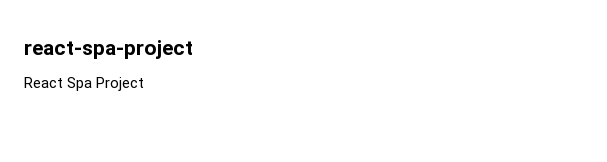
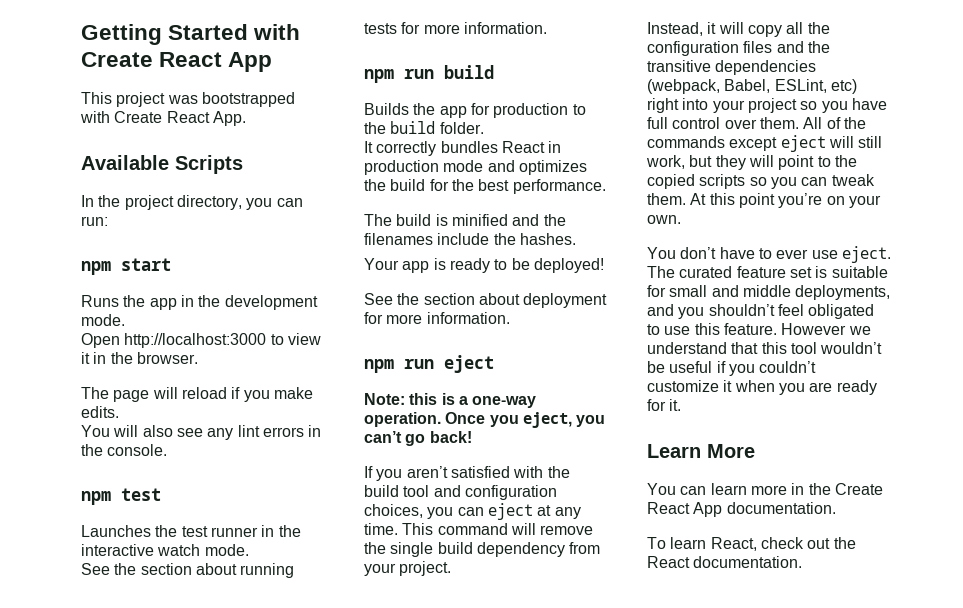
- react-spa-project
- React Spa Project
+ Getting Started with Create React App
+ This project was bootstrapped with Create React App.
+ Available Scripts
+ In the project directory, you can run:
+ npm start
+ Runs the app in the development mode.
+ Open http://localhost:3000 to view it in the browser.
+ The page will reload if you make edits.
+ You will also see any lint errors in the console.
+ npm test
+ Launches the test runner in the interactive watch mode.
+ See the section about running tests for more information.
+ npm run build
+ Builds the app for production to the build folder.
+ It correctly bundles React in production mode and optimizes the build for the best performance.
+ The build is minified and the filenames include the hashes.
+ Your app is ready to be deployed!
+ See the section about deployment for more information.
+ npm run eject
+ Note: this is a one-way operation. Once you eject, you can’t go back!
+ If you aren’t satisfied with the build tool and configuration choices, you can eject at any time. This command will remove the single build dependency from your project.
+ Instead, it will copy all the configuration files and the transitive dependencies (webpack, Babel, ESLint, etc) right into your project so you have full control over them. All of the commands except eject will still work, but they will point to the copied scripts so you can tweak them. At this point you’re on your own.
+ You don’t have to ever use eject. The curated feature set is suitable for small and middle deployments, and you shouldn’t feel obligated to use this feature. However we understand that this tool wouldn’t be useful if you couldn’t customize it when you are ready for it.
+ Learn More
+ You can learn more in the Create React App documentation.
+ To learn React, check out the React documentation.

